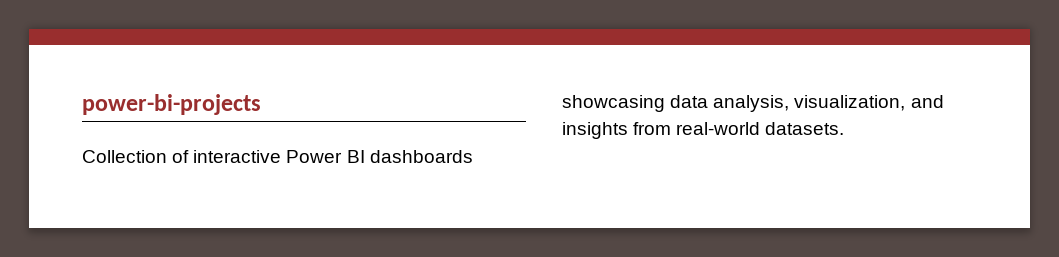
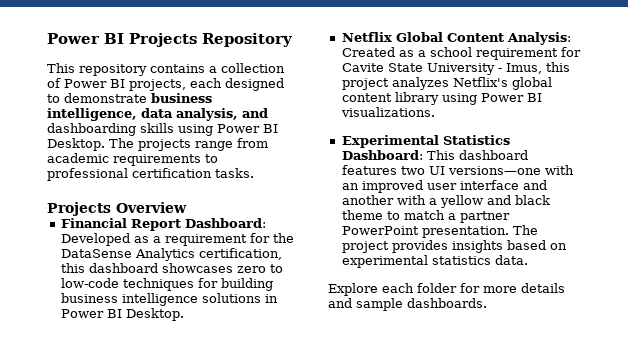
- power-bi-projects
- Collection of interactive Power BI dashboards showcasing data analysis, visualization, and insights from real-world datasets.
+ Power BI Projects Repository
+ This repository contains a collection of Power BI projects, each designed to demonstrate business intelligence, data analysis, and dashboarding skills using Power BI Desktop. The projects range from academic requirements to professional certification tasks.
+ Projects Overview
+ Financial Report Dashboard: Developed as a requirement for the DataSense Analytics certification, this dashboard showcases zero to low-code techniques for building business intelligence solutions in Power BI Desktop.
+ Netflix Global Content Analysis: Created as a school requirement for Cavite State University - Imus, this project analyzes Netflix's global content library using Power BI visualizations.
+ Experimental Statistics Dashboard: This dashboard features two UI versions—one with an improved user interface and another with a yellow and black theme to match a partner PowerPoint presentation. The project provides insights based on experimental statistics data.
+ Explore each folder for more details and sample dashboards.

